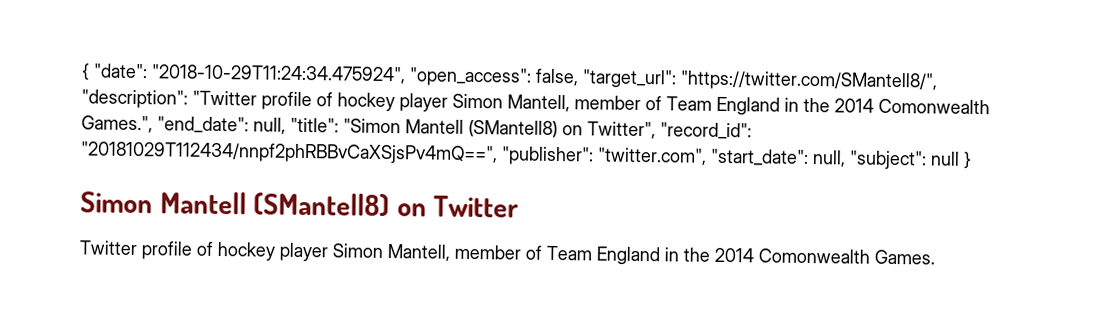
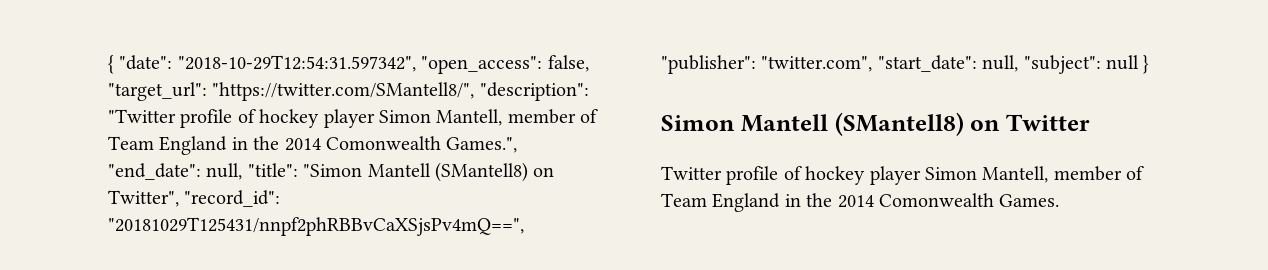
- { "date": "2018-10-29T11:24:34.475924", "open_access": false, "target_url": "https://twitter.com/SMantell8/", "description": "Twitter profile of hockey player Simon Mantell, member of Team England in the 2014 Comonwealth Games.", "end_date": null, "title": "Simon Mantell (SMantell8) on Twitter", "record_id": "20181029T112434/nnpf2phRBBvCaXSjsPv4mQ==", "publisher": "twitter.com", "start_date": null, "subject": null }
+ { "date": "2018-10-29T12:54:31.597342", "open_access": false, "target_url": "https://twitter.com/SMantell8/", "description": "Twitter profile of hockey player Simon Mantell, member of Team England in the 2014 Comonwealth Games.", "end_date": null, "title": "Simon Mantell (SMantell8) on Twitter", "record_id": "20181029T125431/nnpf2phRBBvCaXSjsPv4mQ==", "publisher": "twitter.com", "start_date": null, "subject": null }

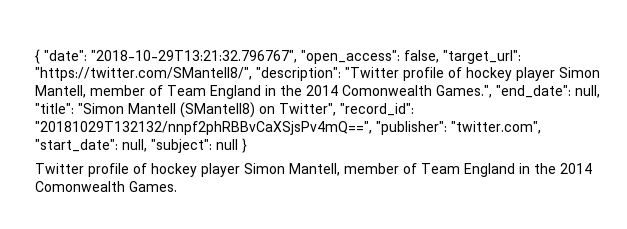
- { "date": "2018-10-29T12:54:31.597342", "open_access": false, "target_url": "https://twitter.com/SMantell8/", "description": "Twitter profile of hockey player Simon Mantell, member of Team England in the 2014 Comonwealth Games.", "end_date": null, "title": "Simon Mantell (SMantell8) on Twitter", "record_id": "20181029T125431/nnpf2phRBBvCaXSjsPv4mQ==", "publisher": "twitter.com", "start_date": null, "subject": null }
+ { "date": "2018-10-29T13:21:32.796767", "open_access": false, "target_url": "https://twitter.com/SMantell8/", "description": "Twitter profile of hockey player Simon Mantell, member of Team England in the 2014 Comonwealth Games.", "end_date": null, "title": "Simon Mantell (SMantell8) on Twitter", "record_id": "20181029T132132/nnpf2phRBBvCaXSjsPv4mQ==", "publisher": "twitter.com", "start_date": null, "subject": null }
- Simon Mantell (SMantell8) on Twitter

